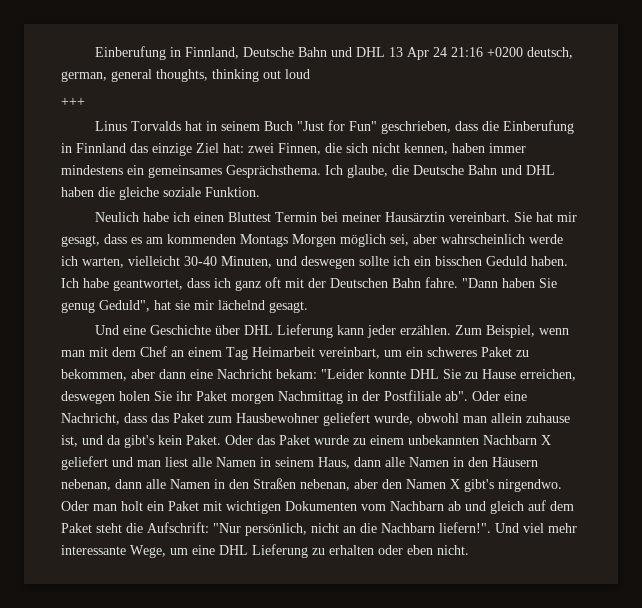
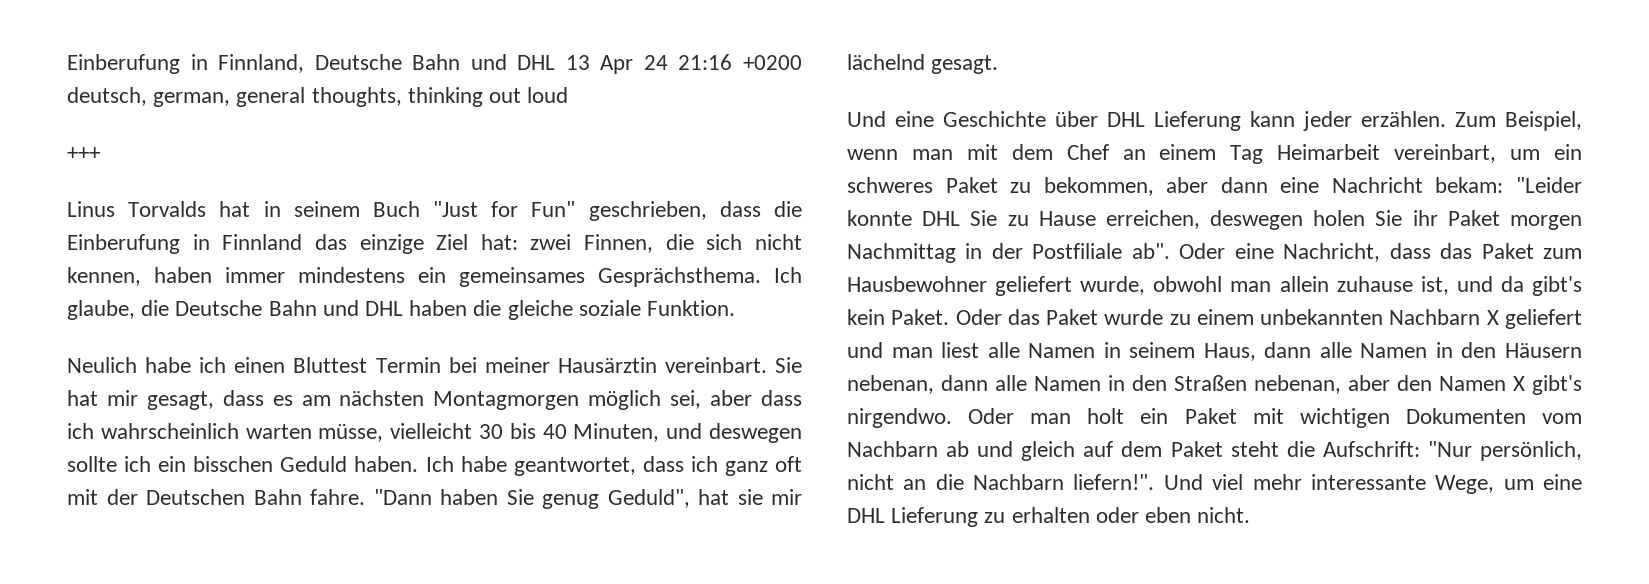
- Sie hat mir gesagt, dass es am kommenden Montags Morgen möglich sei, aber wahrscheinlich werde ich warten, vielleicht 30-40 Minuten, und deswegen sollte ich ein bisschen Geduld haben.
+ Sie hat mir gesagt, dass es am nächsten Montagmorgen möglich sei, aber dass ich wahrscheinlich warten müsse, vielleicht 30 bis 40 Minuten, und deswegen sollte ich ein bisschen Geduld haben.

